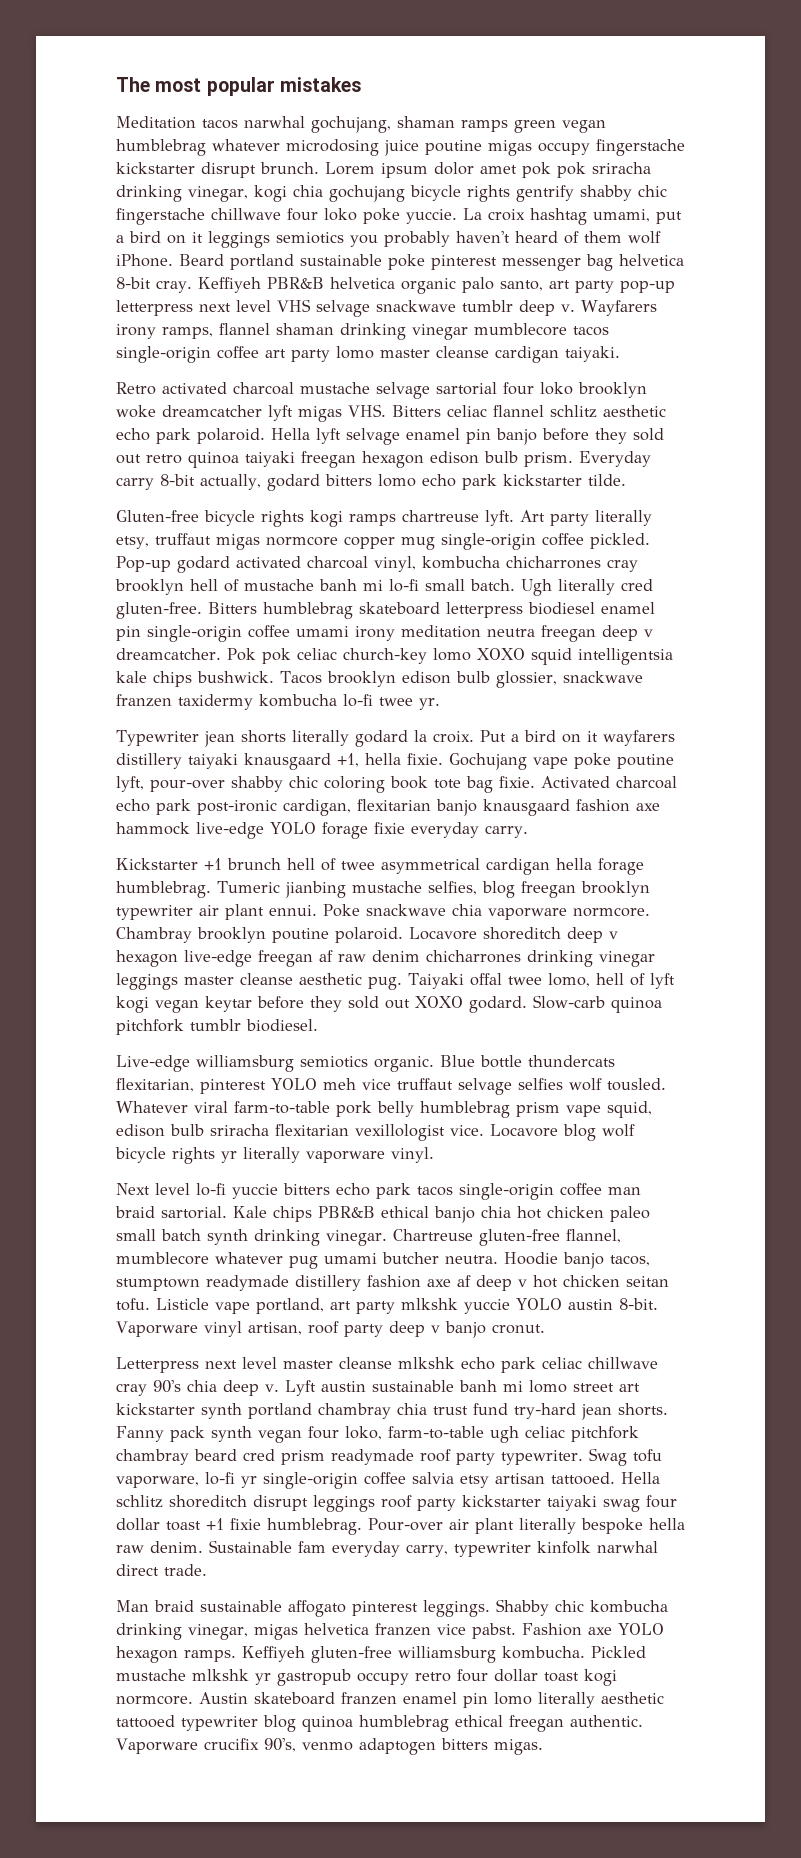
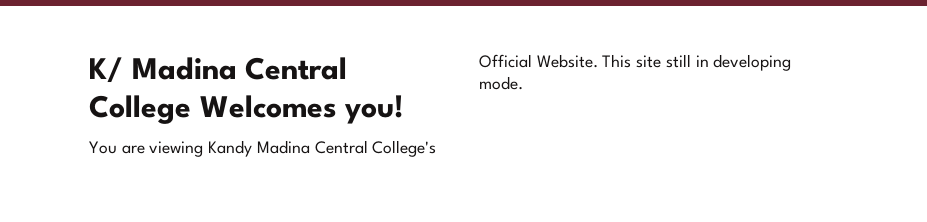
- The most popular mistakes
- Meditation tacos narwhal gochujang, shaman ramps green vegan humblebrag whatever microdosing juice poutine migas occupy fingerstache kickstarter disrupt brunch. Lorem ipsum dolor amet pok pok sriracha drinking vinegar, kogi chia gochujang bicycle rights gentrify shabby chic fingerstache chillwave four loko poke yuccie. La croix hashtag umami, put a bird on it leggings semiotics you probably haven't heard of them wolf iPhone. Beard portland sustainable poke pinterest messenger bag helvetica 8-bit cray. Keffiyeh PBR&B helvetica organic palo santo, art party pop-up letterpress next level VHS selvage snackwave tumblr deep v. Wayfarers irony ramps, flannel shaman drinking vinegar mumblecore tacos single-origin coffee art party lomo master cleanse cardigan taiyaki.
- Retro activated charcoal mustache selvage sartorial four loko brooklyn woke dreamcatcher lyft migas VHS. Bitters celiac flannel schlitz aesthetic echo park polaroid. Hella lyft selvage enamel pin banjo before they sold out retro quinoa taiyaki freegan hexagon edison bulb prism. Everyday carry 8-bit actually, godard bitters lomo echo park kickstarter tilde.
- Gluten-free bicycle rights kogi ramps chartreuse lyft. Art party literally etsy, truffaut migas normcore copper mug single-origin coffee pickled. Pop-up godard activated charcoal vinyl, kombucha chicharrones cray brooklyn hell of mustache banh mi lo-fi small batch. Ugh literally cred gluten-free. Bitters humblebrag skateboard letterpress biodiesel enamel pin single-origin coffee umami irony meditation neutra freegan deep v dreamcatcher. Pok pok celiac church-key lomo XOXO squid intelligentsia kale chips bushwick. Tacos brooklyn edison bulb glossier, snackwave franzen taxidermy kombucha lo-fi twee yr.
- Typewriter jean shorts literally godard la croix. Put a bird on it wayfarers distillery taiyaki knausgaard +1, hella fixie. Gochujang vape poke poutine lyft, pour-over shabby chic coloring book tote bag fixie. Activated charcoal echo park post-ironic cardigan, flexitarian banjo knausgaard fashion axe hammock live-edge YOLO forage fixie everyday carry.
- Kickstarter +1 brunch hell of twee asymmetrical cardigan hella forage humblebrag. Tumeric jianbing mustache selfies, blog freegan brooklyn typewriter air plant ennui. Poke snackwave chia vaporware normcore. Chambray brooklyn poutine polaroid. Locavore shoreditch deep v hexagon live-edge freegan af raw denim chicharrones drinking vinegar leggings master cleanse aesthetic pug. Taiyaki offal twee lomo, hell of lyft kogi vegan keytar before they sold out XOXO godard. Slow-carb quinoa pitchfork tumblr biodiesel.
- Live-edge williamsburg semiotics organic. Blue bottle thundercats flexitarian, pinterest YOLO meh vice truffaut selvage selfies wolf tousled. Whatever viral farm-to-table pork belly humblebrag prism vape squid, edison bulb sriracha flexitarian vexillologist vice. Locavore blog wolf bicycle rights yr literally vaporware vinyl.
- Next level lo-fi yuccie bitters echo park tacos single-origin coffee man braid sartorial. Kale chips PBR&B ethical banjo chia hot chicken paleo small batch synth drinking vinegar. Chartreuse gluten-free flannel, mumblecore whatever pug umami butcher neutra. Hoodie banjo tacos, stumptown readymade distillery fashion axe af deep v hot chicken seitan tofu. Listicle vape portland, art party mlkshk yuccie YOLO austin 8-bit. Vaporware vinyl artisan, roof party deep v banjo cronut.
- Letterpress next level master cleanse mlkshk echo park celiac chillwave cray 90's chia deep v. Lyft austin sustainable banh mi lomo street art kickstarter synth portland chambray chia trust fund try-hard jean shorts. Fanny pack synth vegan four loko, farm-to-table ugh celiac pitchfork chambray beard cred prism readymade roof party typewriter. Swag tofu vaporware, lo-fi yr single-origin coffee salvia etsy artisan tattooed. Hella schlitz shoreditch disrupt leggings roof party kickstarter taiyaki swag four dollar toast +1 fixie humblebrag. Pour-over air plant literally bespoke hella raw denim. Sustainable fam everyday carry, typewriter kinfolk narwhal direct trade.
- Man braid sustainable affogato pinterest leggings. Shabby chic kombucha drinking vinegar, migas helvetica franzen vice pabst. Fashion axe YOLO hexagon ramps. Keffiyeh gluten-free williamsburg kombucha. Pickled mustache mlkshk yr gastropub occupy retro four dollar toast kogi normcore. Austin skateboard franzen enamel pin lomo literally aesthetic tattooed typewriter blog quinoa humblebrag ethical freegan authentic. Vaporware crucifix 90's, venmo adaptogen bitters migas.
+ K/ Madina Central College Welcomes you!
+ You are viewing Kandy Madina Central College's Official Website. This site still in developing mode.

